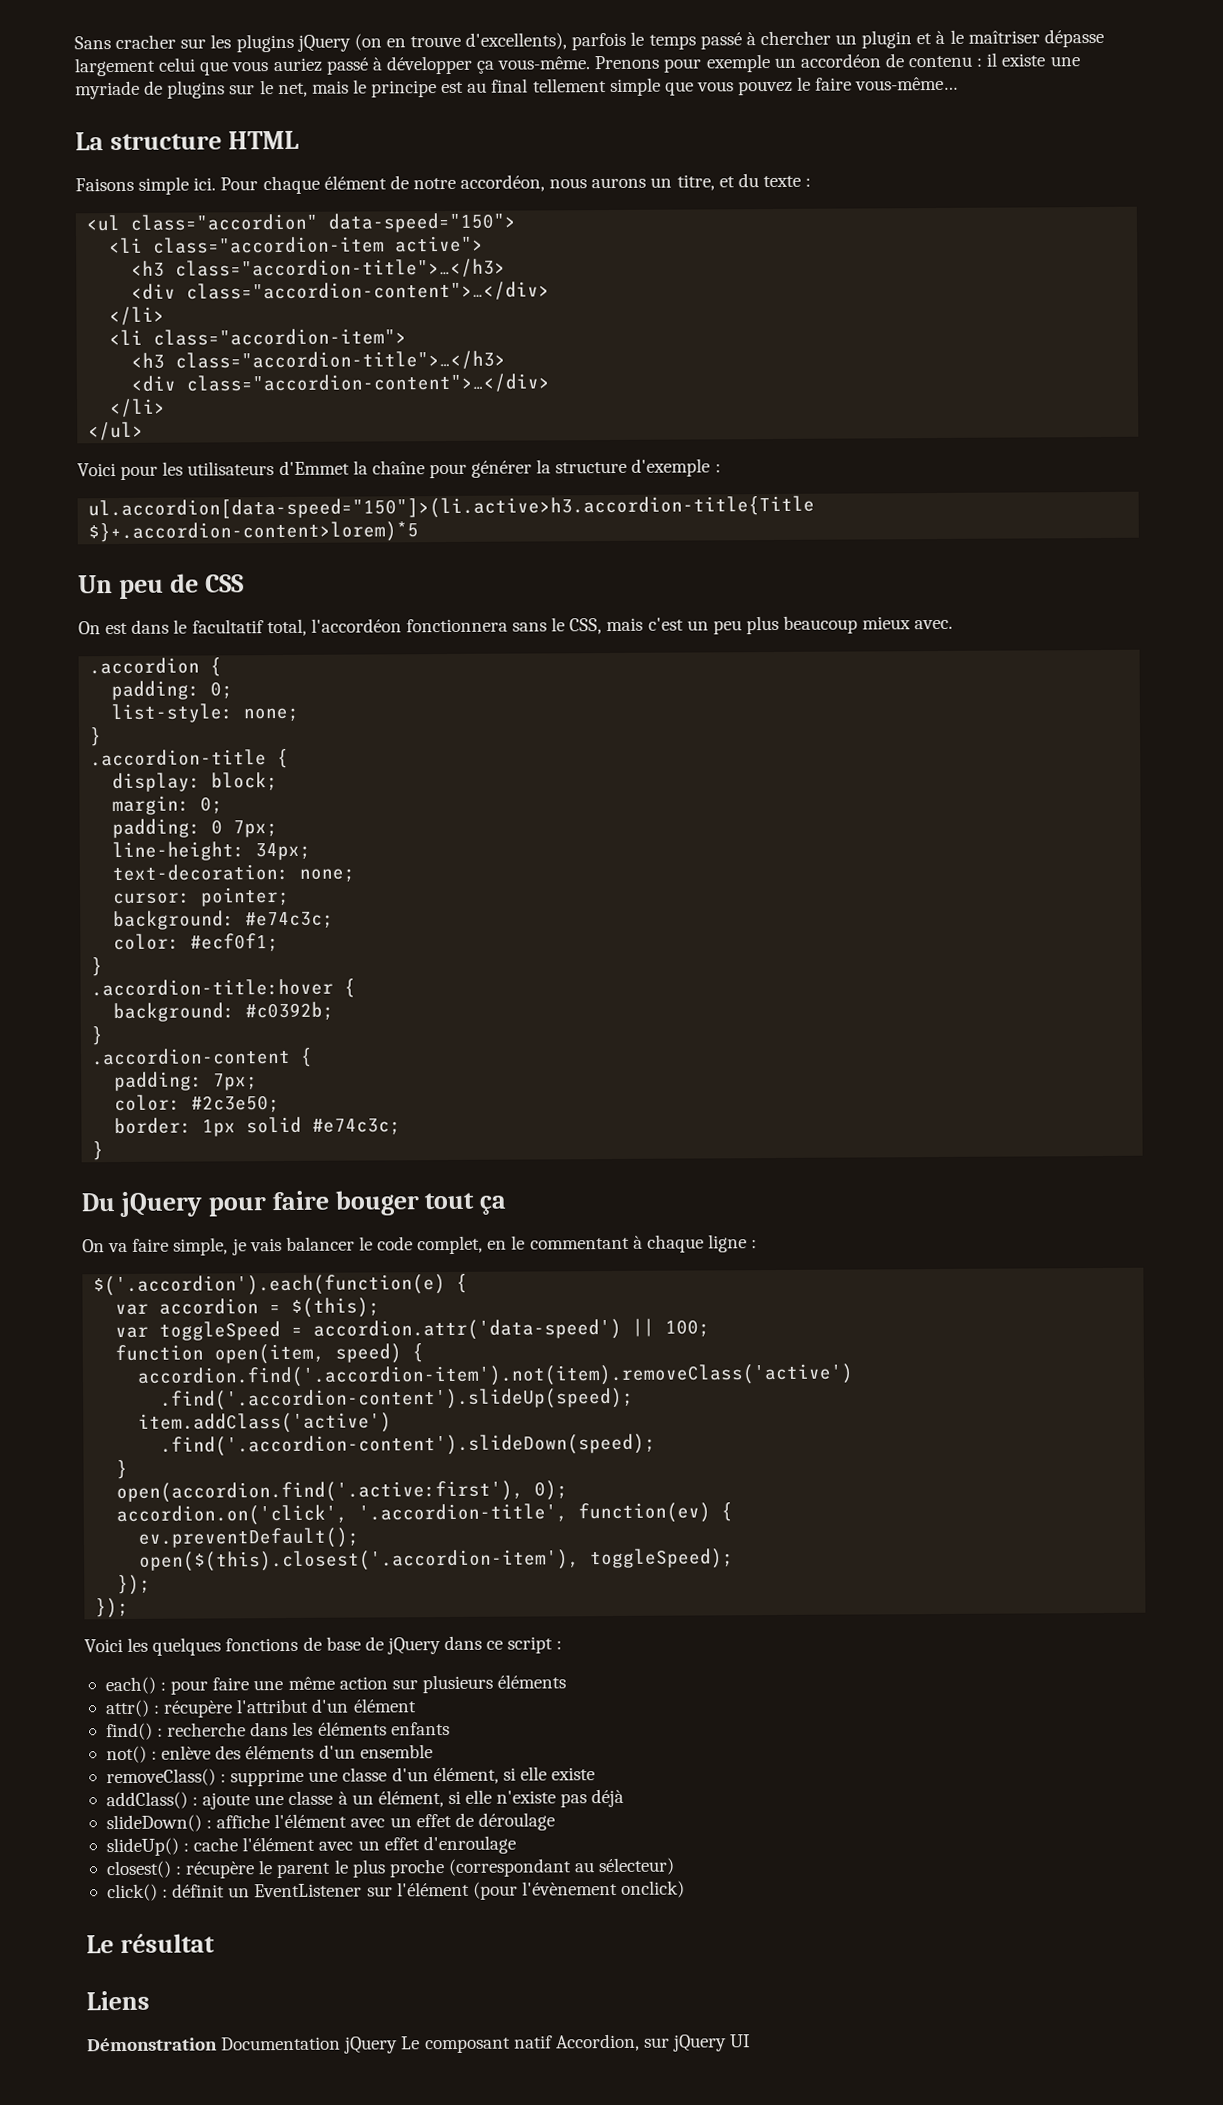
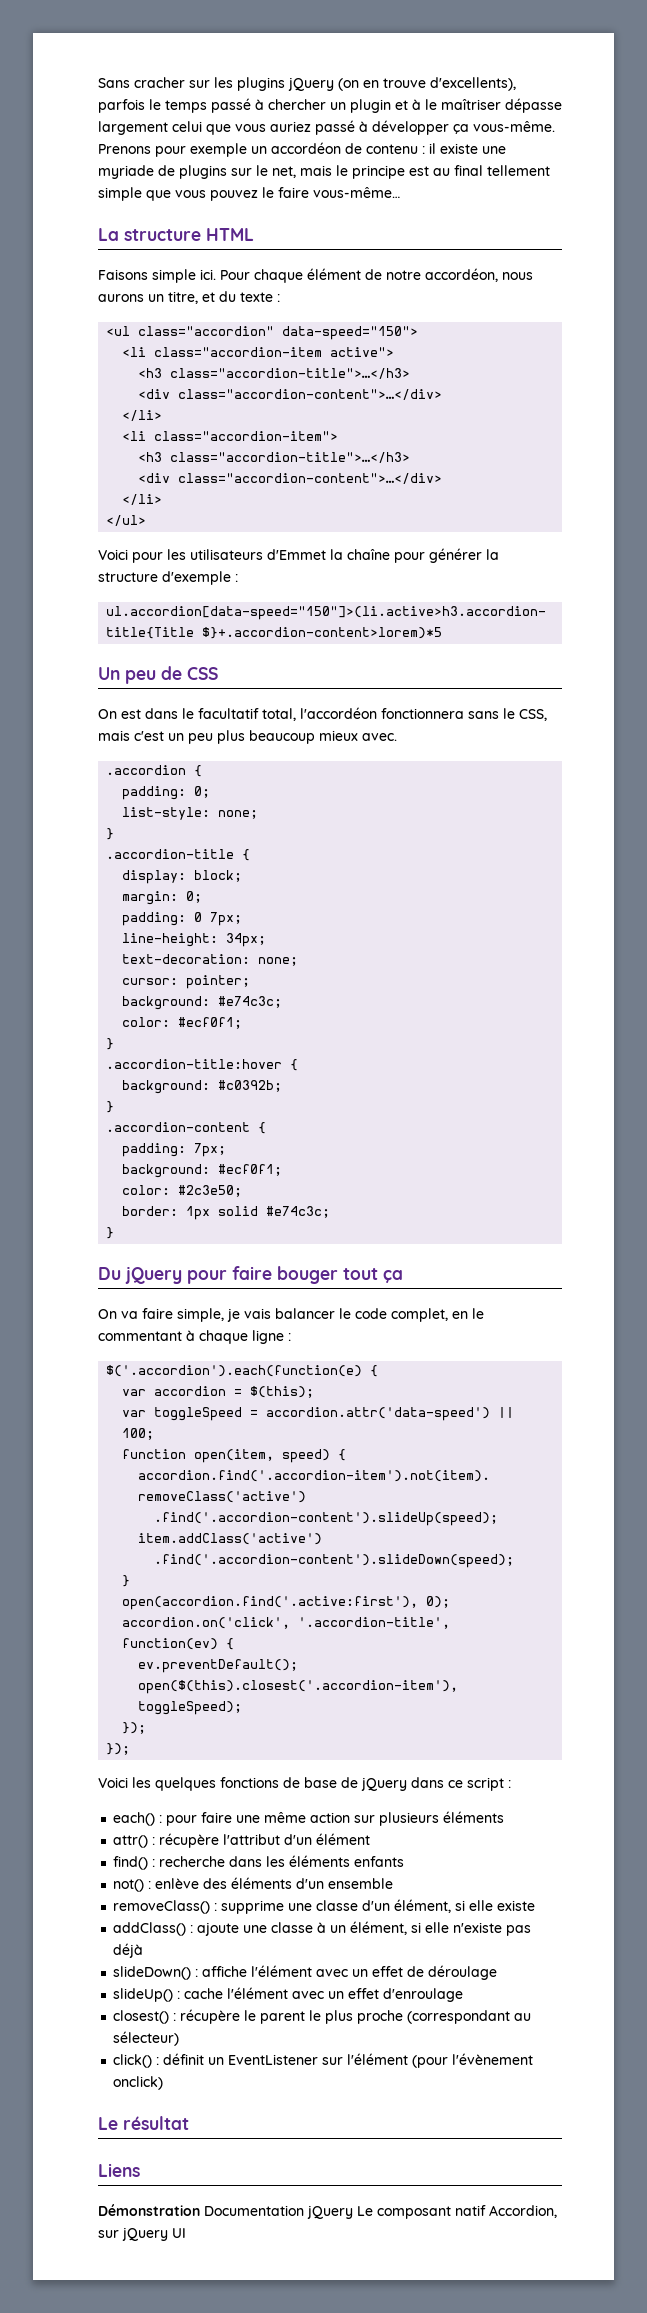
+ background: #ecf0f1;

